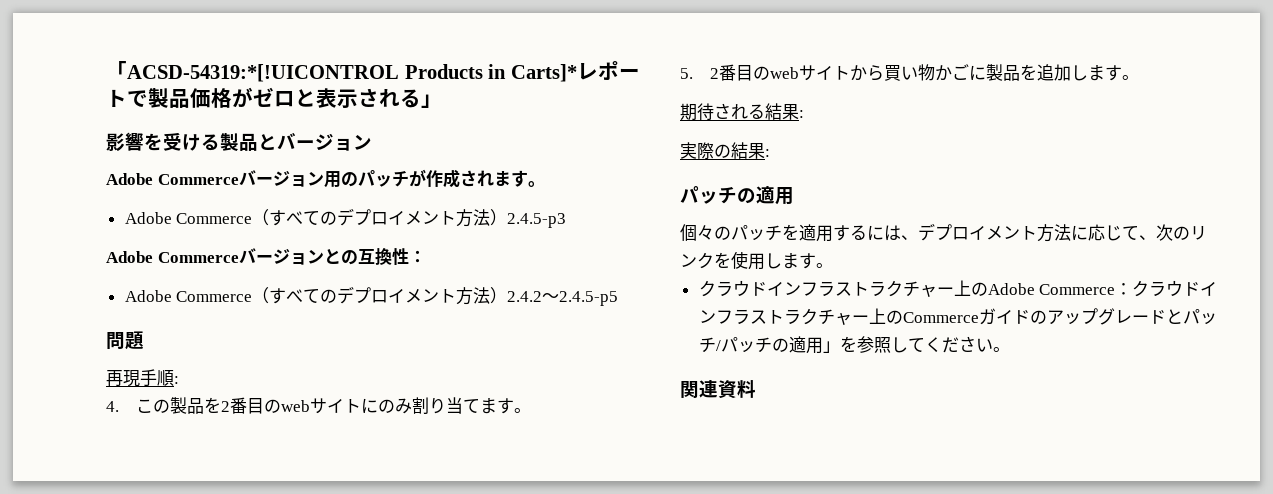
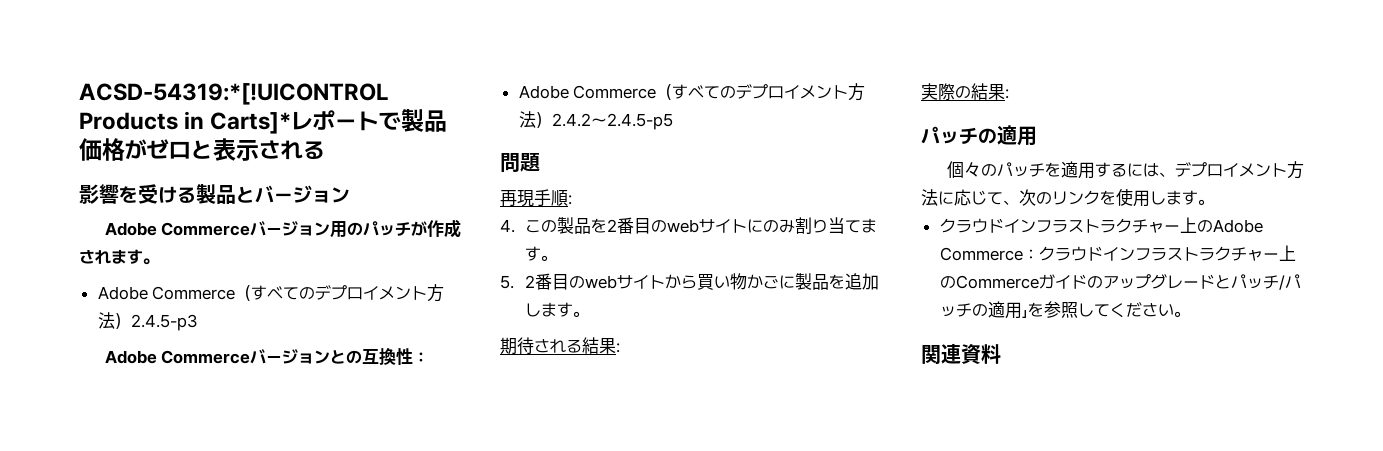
- 「ACSD-54319:*[!UICONTROL Products in Carts]*レポートで製品価格がゼロと表示される」
+ ACSD-54319:*[!UICONTROL Products in Carts]*レポートで製品価格がゼロと表示される

